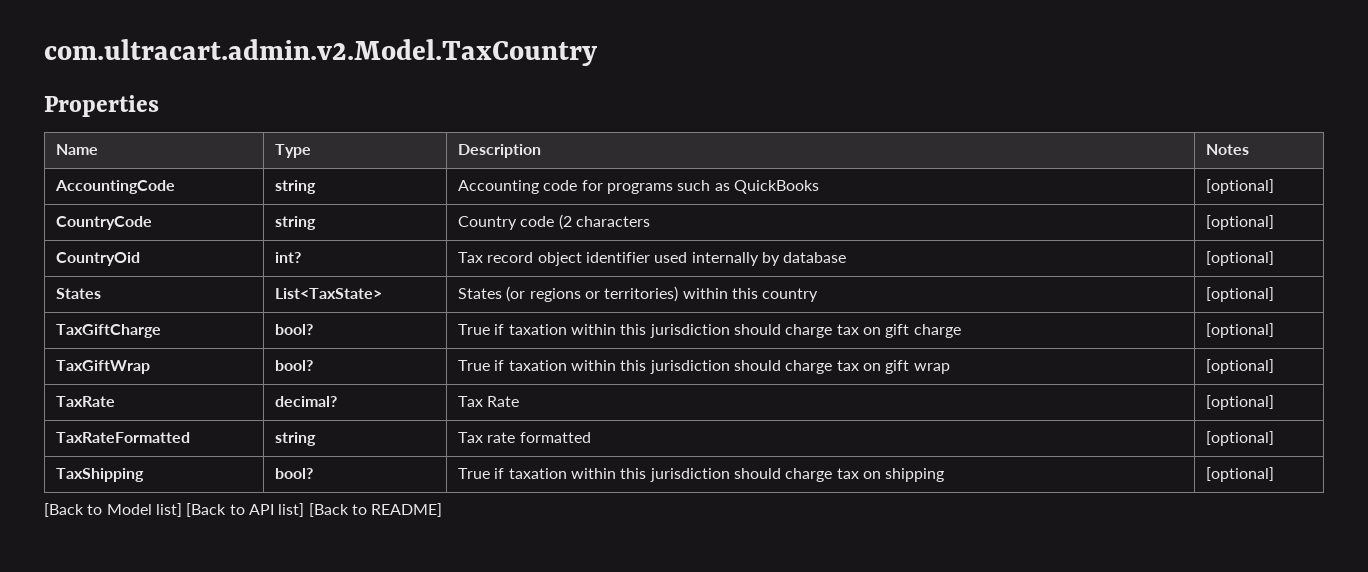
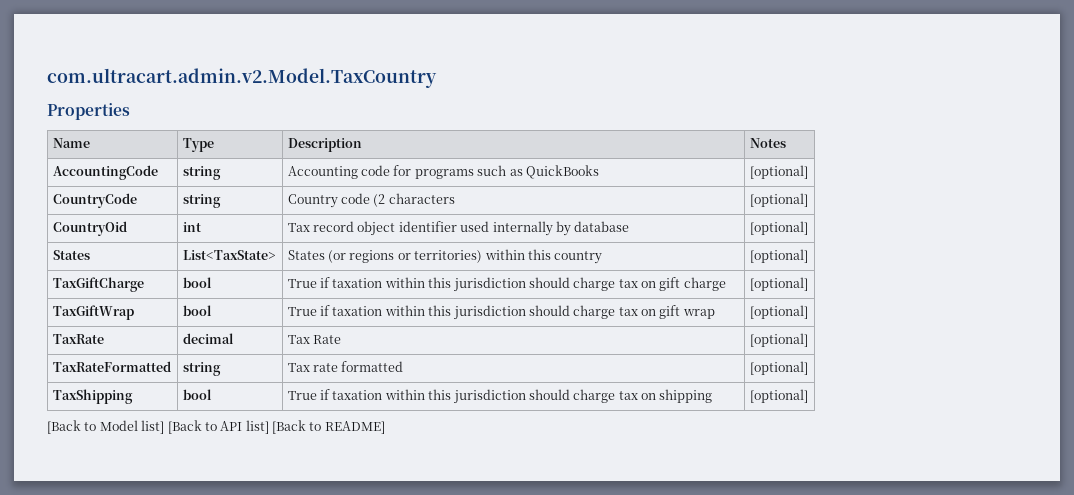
- CountryOid | int? | Tax record object identifier used internally by database | [optional]
+ CountryOid | int | Tax record object identifier used internally by database | [optional]
- TaxGiftCharge | bool? | True if taxation within this jurisdiction should charge tax on gift charge | [optional]
+ TaxGiftCharge | bool | True if taxation within this jurisdiction should charge tax on gift charge | [optional]
- TaxGiftWrap | bool? | True if taxation within this jurisdiction should charge tax on gift wrap | [optional]
+ TaxGiftWrap | bool | True if taxation within this jurisdiction should charge tax on gift wrap | [optional]
- TaxRate | decimal? | Tax Rate | [optional]
+ TaxRate | decimal | Tax Rate | [optional]
- TaxShipping | bool? | True if taxation within this jurisdiction should charge tax on shipping | [optional]
+ TaxShipping | bool | True if taxation within this jurisdiction should charge tax on shipping | [optional]

